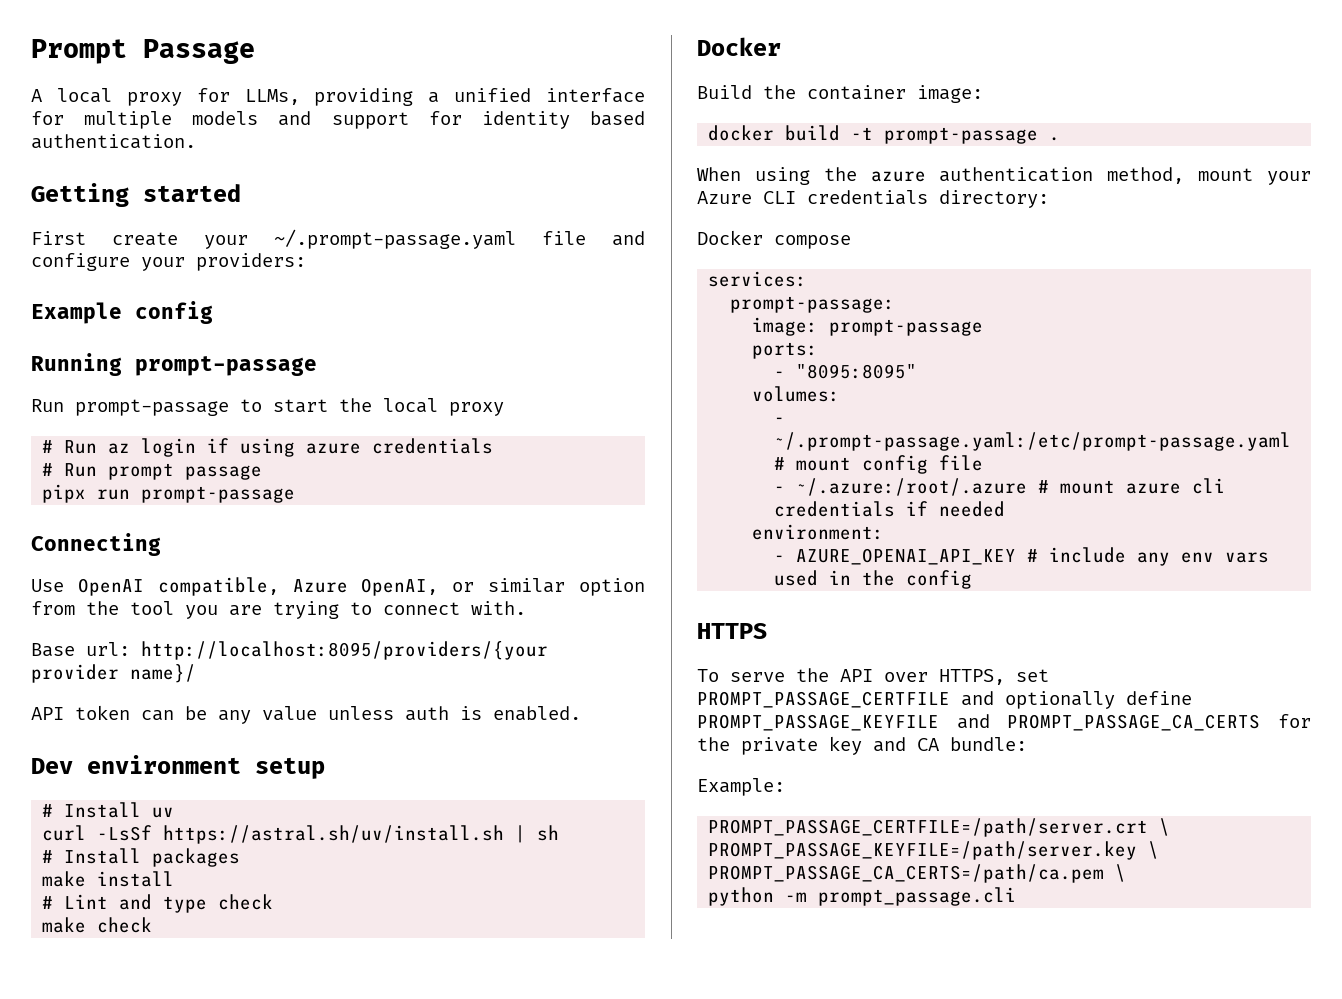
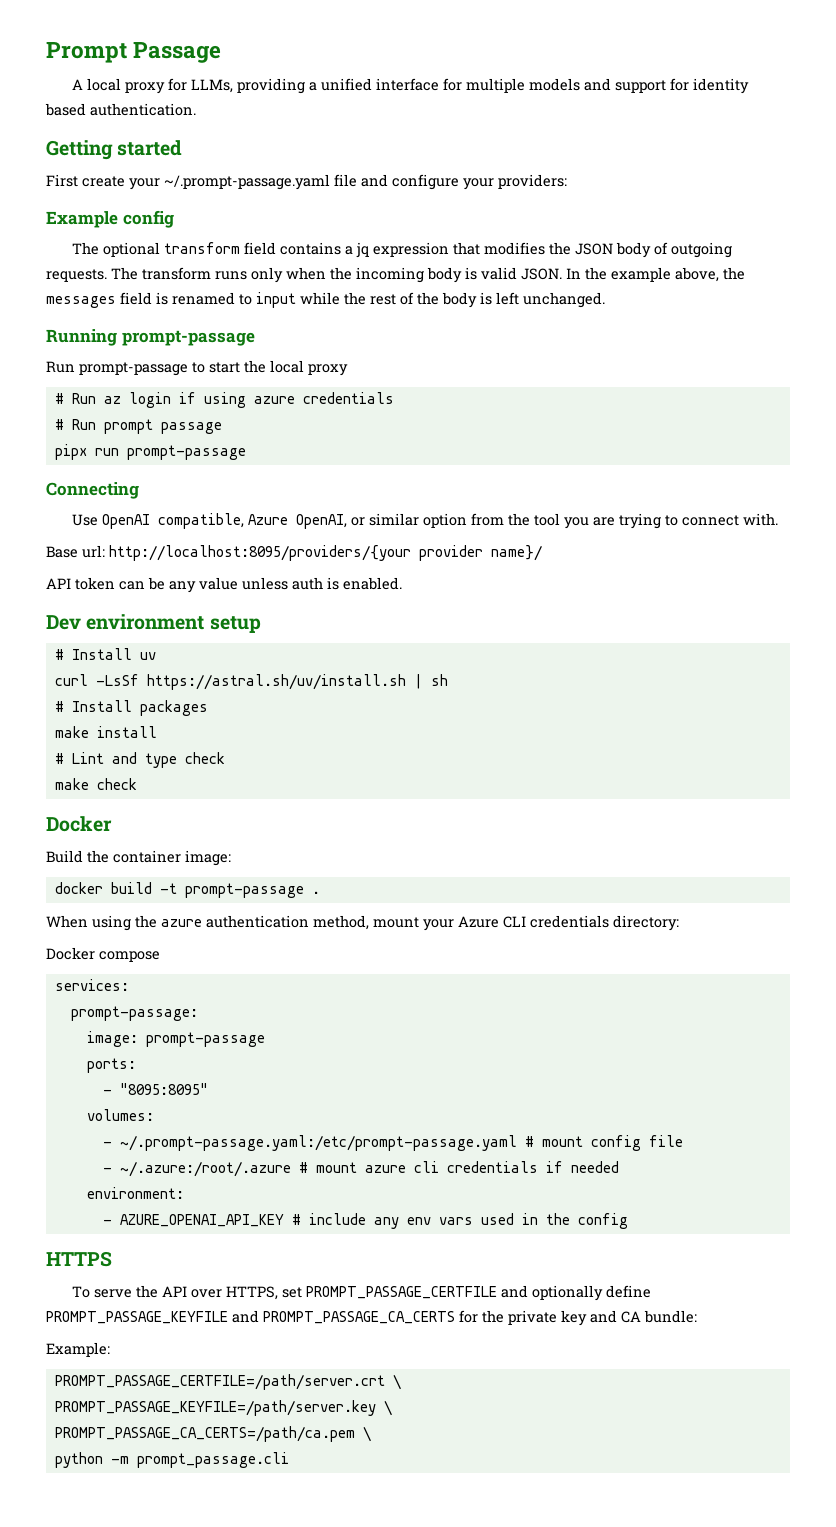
+ The optional transform field contains a jq expression that modifies the JSON body of outgoing requests. The transform runs only when the incoming body is valid JSON. In the example above, the messages field is renamed to input while the rest of the body is left unchanged.

